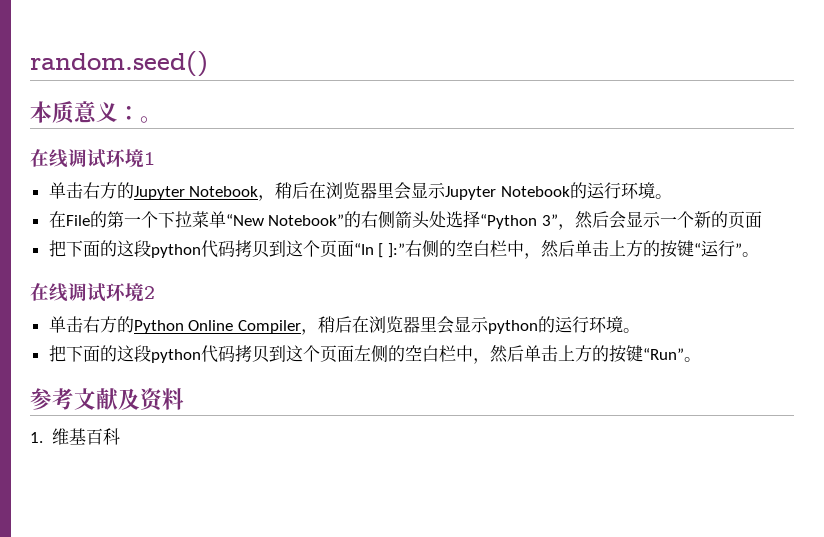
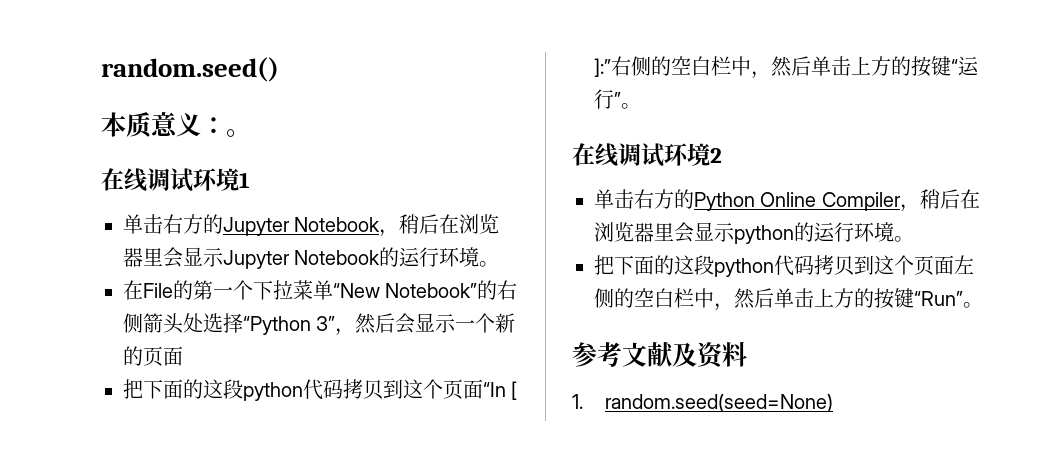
- 1.维基百科
+ 1. random.seed(seed=None)

